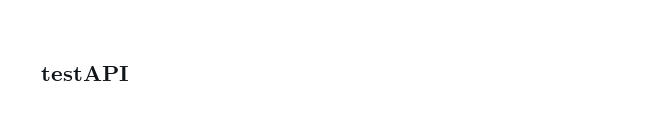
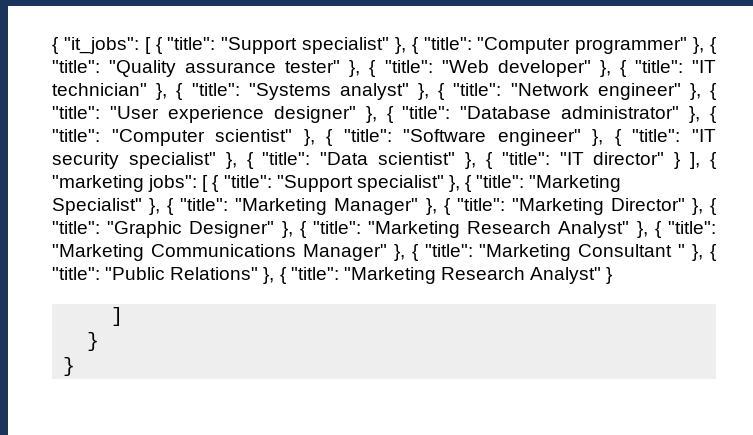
- testAPI
+ { "it_jobs": [ { "title": "Support specialist" }, { "title": "Computer programmer" }, { "title": "Quality assurance tester" }, { "title": "Web developer" }, { "title": "IT technician" }, { "title": "Systems analyst" }, { "title": "Network engineer" }, { "title": "User experience designer" }, { "title": "Database administrator" }, { "title": "Computer scientist" }, { "title": "Software engineer" }, { "title": "IT security specialist" }, { "title": "Data scientist" }, { "title": "IT director" } ], { "marketing jobs": [ { "title": "Support specialist" }, { "title": "Marketing Specialist" }, { "title": "Marketing Manager" }, { "title": "Marketing Director" }, { "title": "Graphic Designer" }, { "title": "Marketing Research Analyst" }, { "title": "Marketing Communications Manager" }, { "title": "Marketing Consultant " }, { "title": "Public Relations" }, { "title": "Marketing Research Analyst" }
+ ]
+ }
+ }

